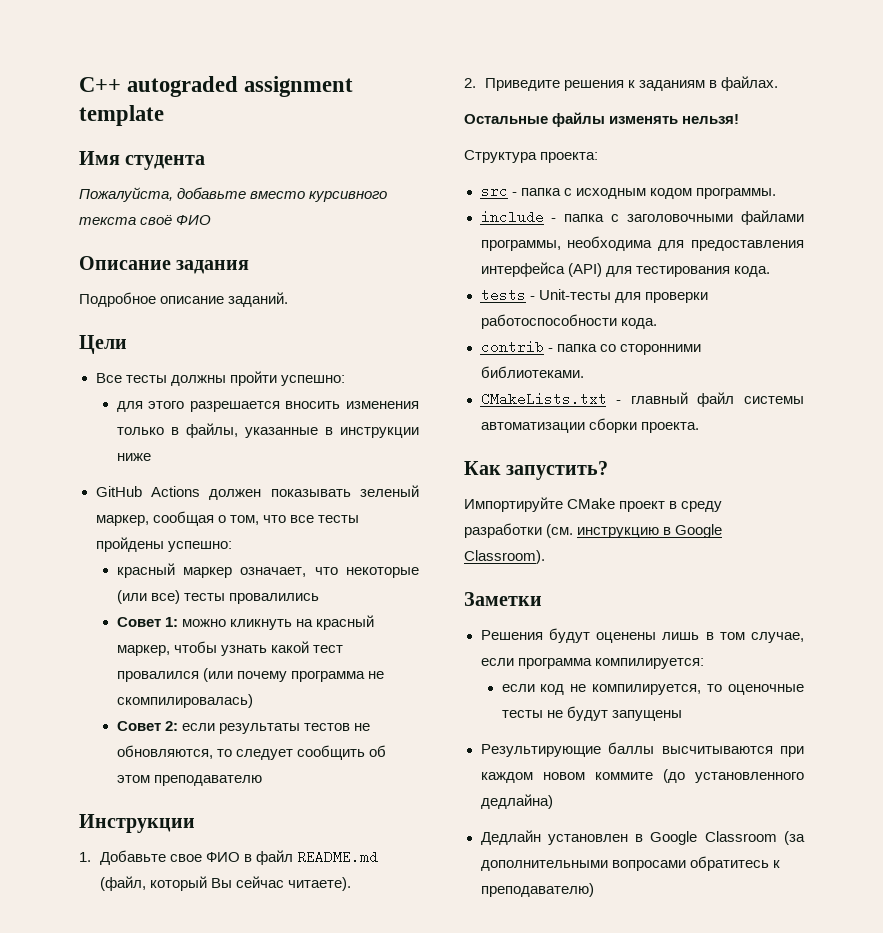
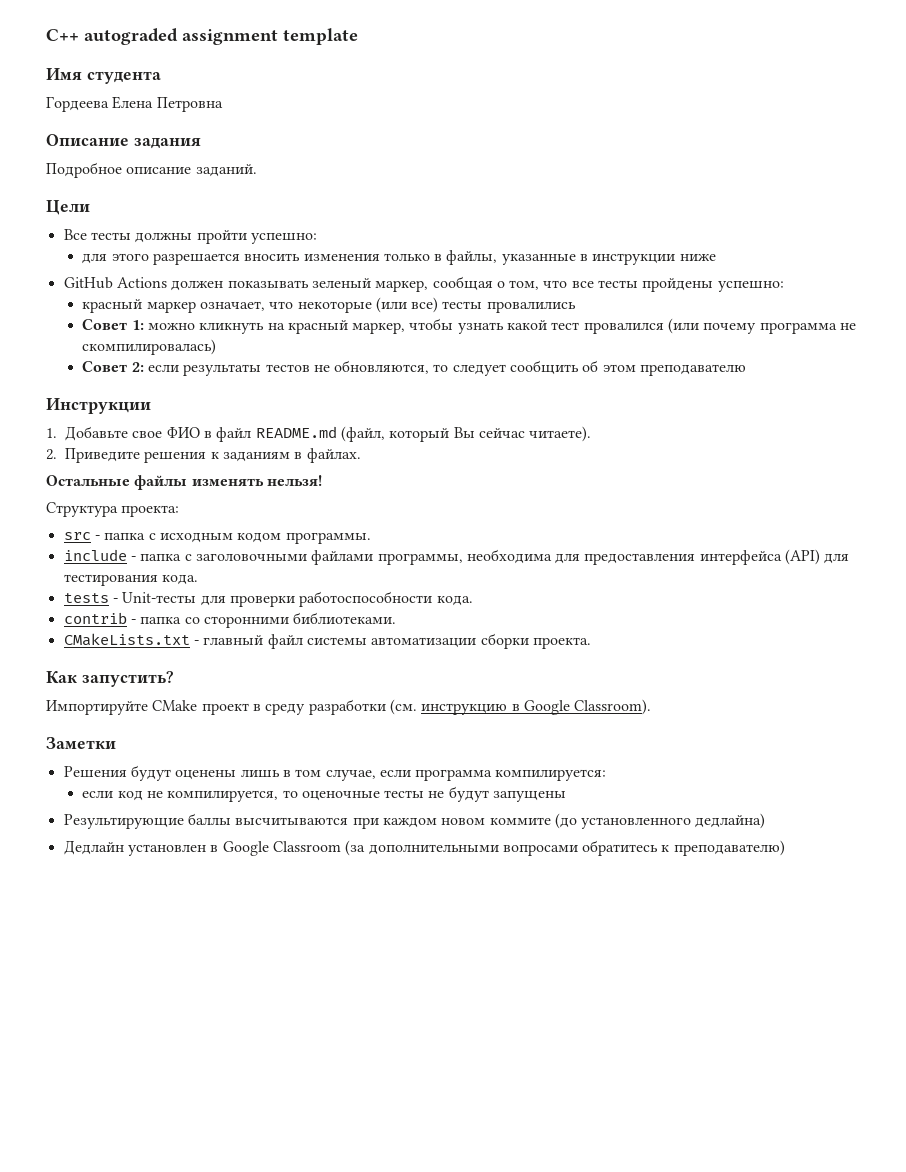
- Пожалуйста, добавьте вместо курсивного текста своё ФИО
+ Гордеева Елена Петровна

